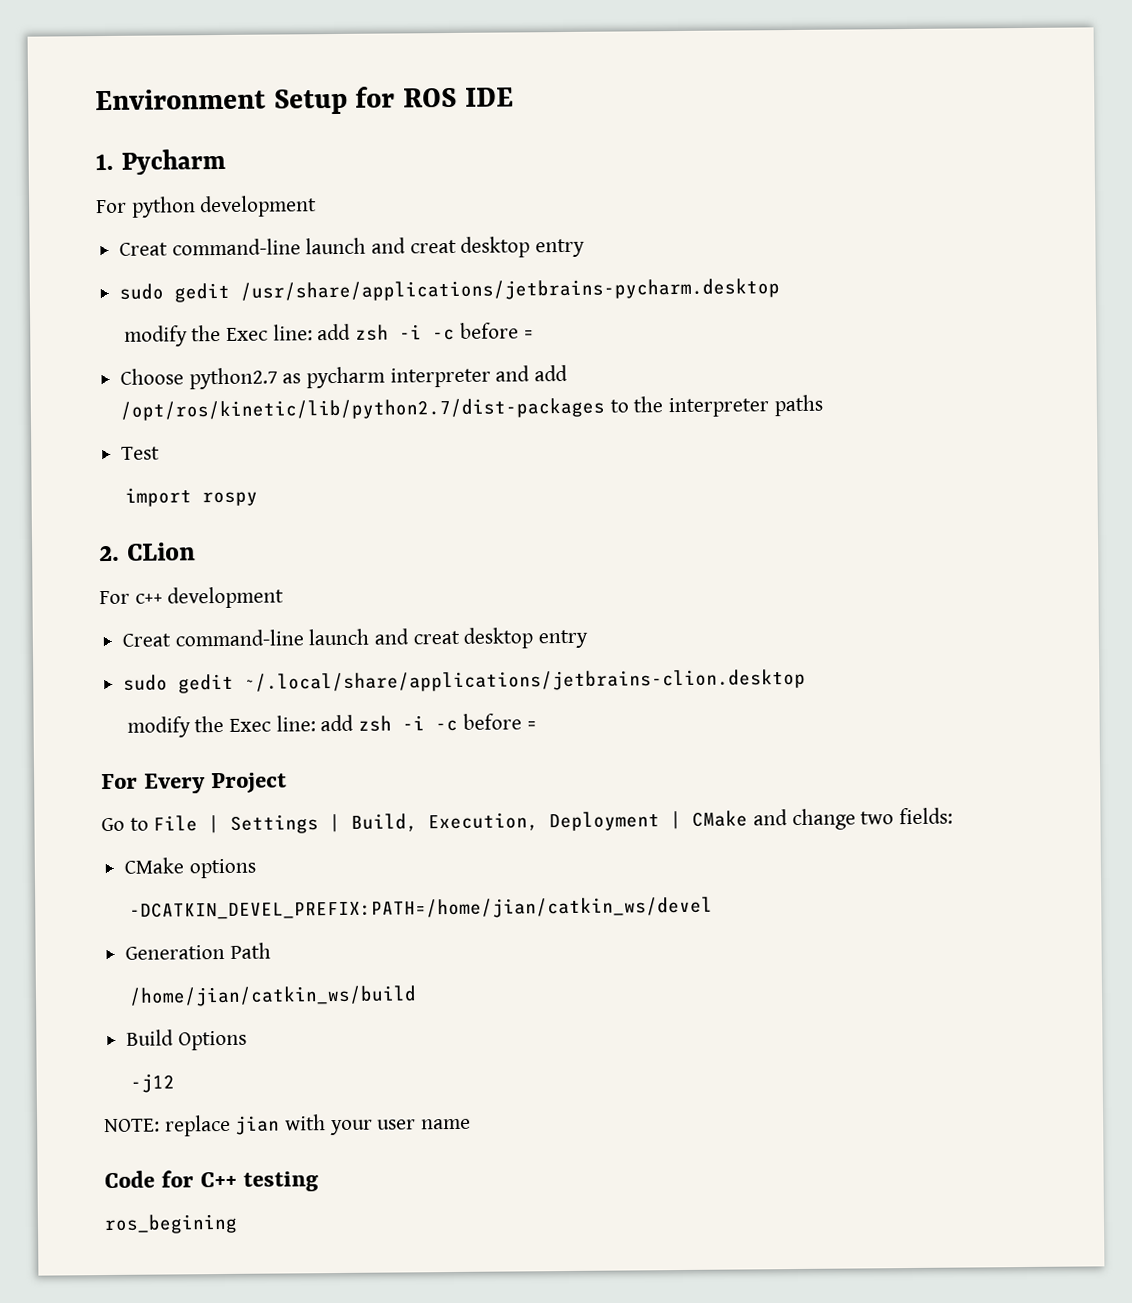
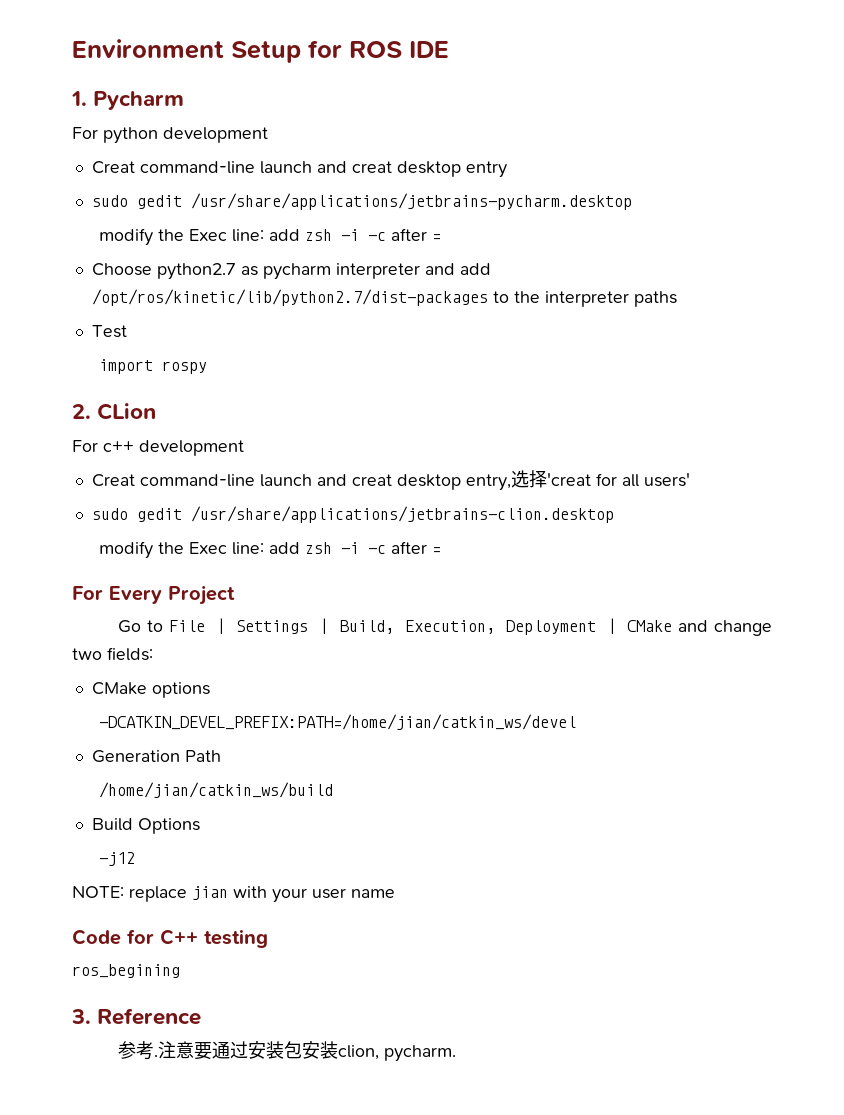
  sudo gedit /usr/share/applications/jetbrains-pycharm.desktop
- modify the Exec line: add zsh -i -c before =
+ modify the Exec line: add zsh -i -c after =
  For c++ development
- Creat command-line launch and creat desktop entry
- sudo gedit ~/.local/share/applications/jetbrains-clion.desktop
- modify the Exec line: add zsh -i -c before =
+ Creat command-line launch and creat desktop entry,选择'creat for all users'
+ sudo gedit /usr/share/applications/jetbrains-clion.desktop
+ modify the Exec line: add zsh -i -c after =
+ 3. Reference
+ 参考.注意要通过安装包安装clion, pycharm.

